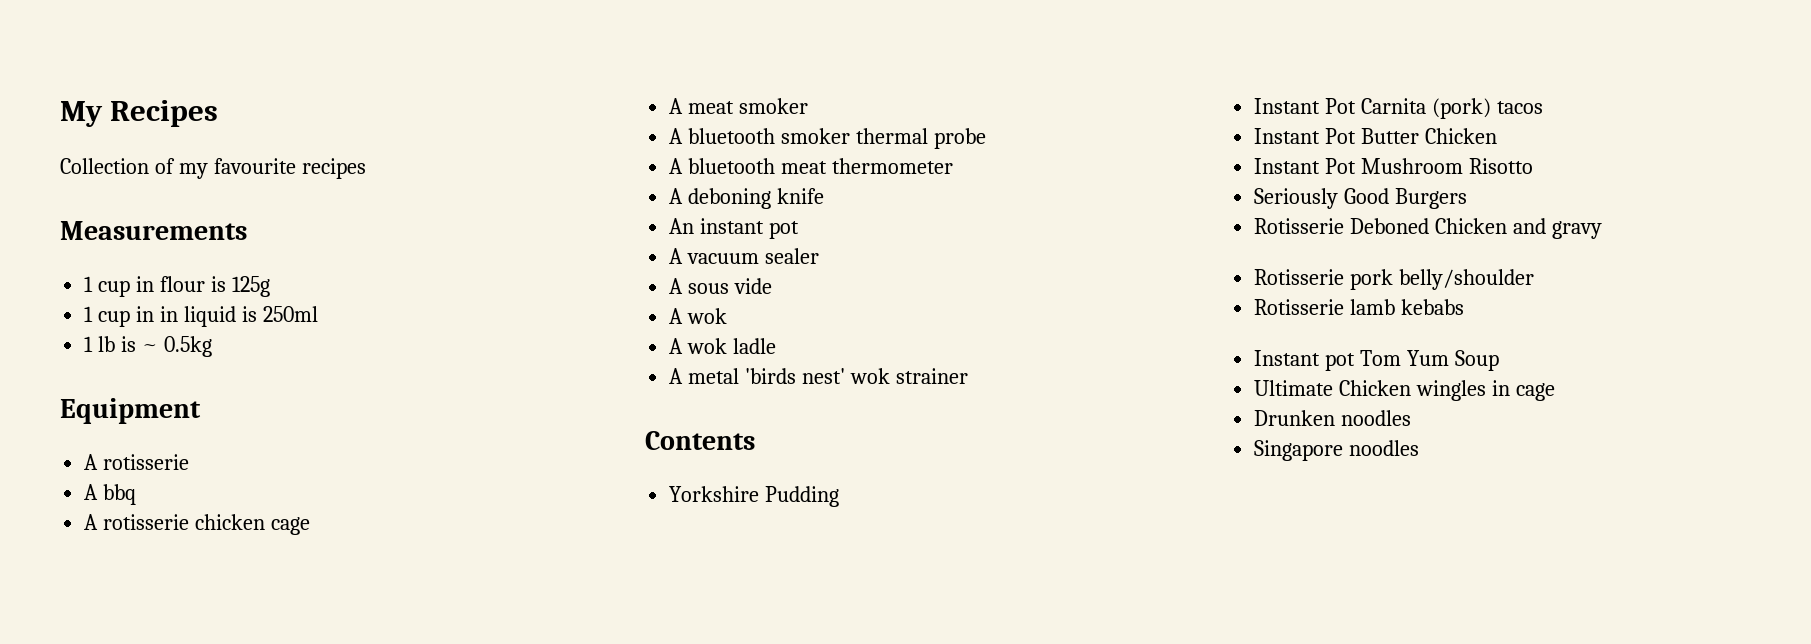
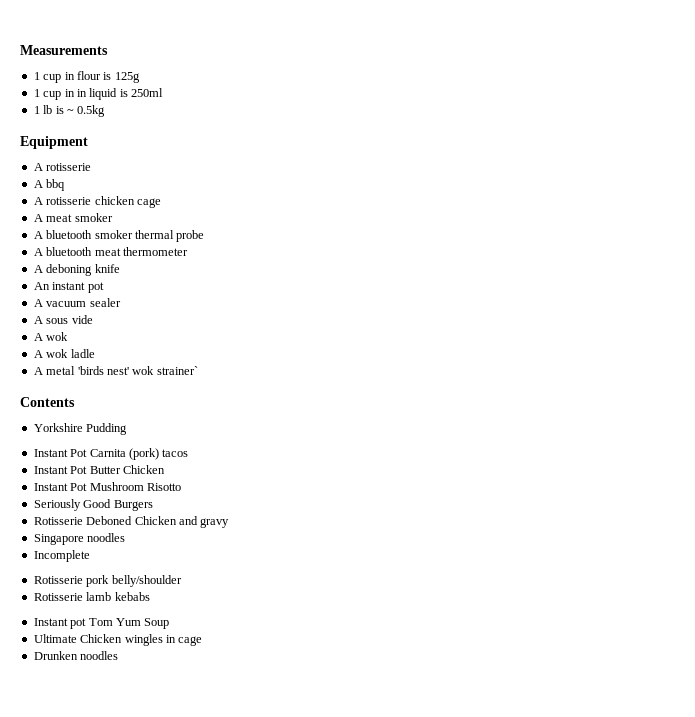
- My Recipes
- Collection of my favourite recipes
- A metal 'birds nest' wok strainer
+ A metal 'birds nest' wok strainer`
+ Singapore noodles
+ Incomplete
- Singapore noodles

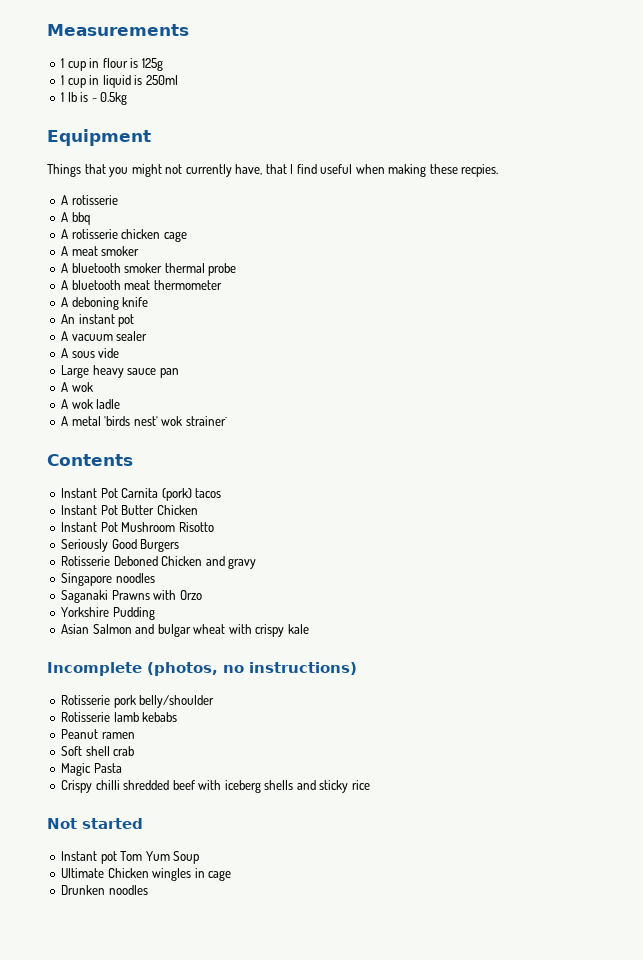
- 1 cup in in liquid is 250ml
+ 1 cup in liquid is 250ml
+ Things that you might not currently have, that I find useful when making these recpies.
+ Large heavy sauce pan
- Yorkshire Pudding
- Incomplete
+ Saganaki Prawns with Orzo
+ Yorkshire Pudding
+ Asian Salmon and bulgar wheat with crispy kale
+ Incomplete (photos, no instructions)
+ Peanut ramen
+ Soft shell crab
+ Magic Pasta
+ Crispy chilli shredded beef with iceberg shells and sticky rice
+ Not started

